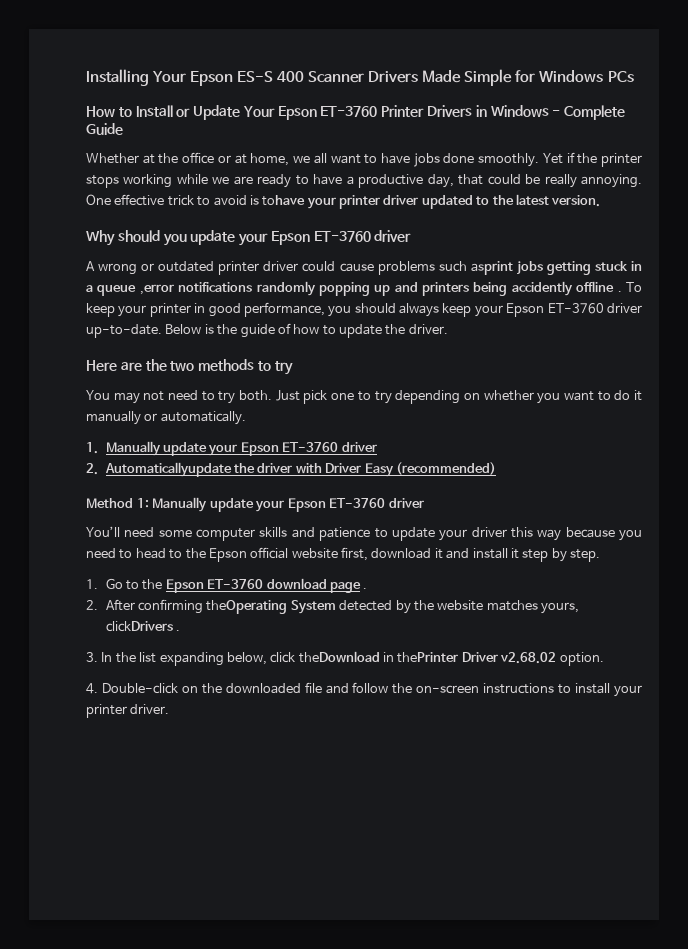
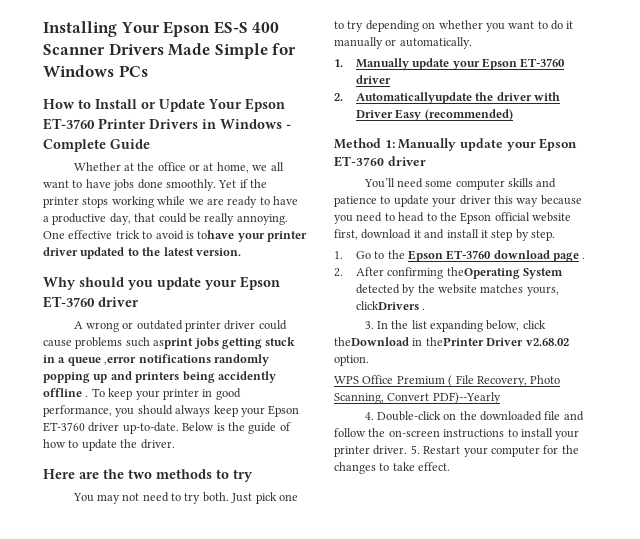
+ WPS Office Premium ( File Recovery, Photo Scanning, Convert PDF)--Yearly
+ 5. Restart your computer for the changes to take effect.

